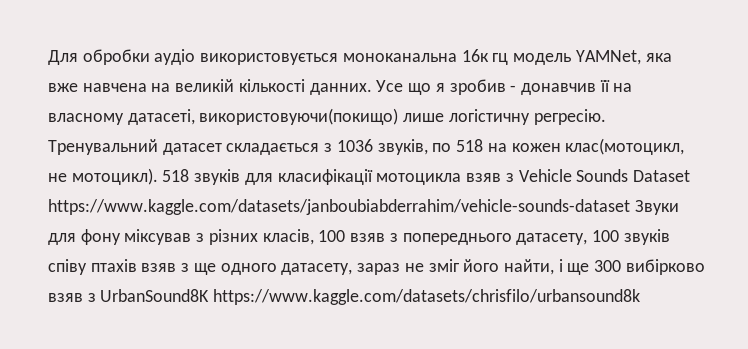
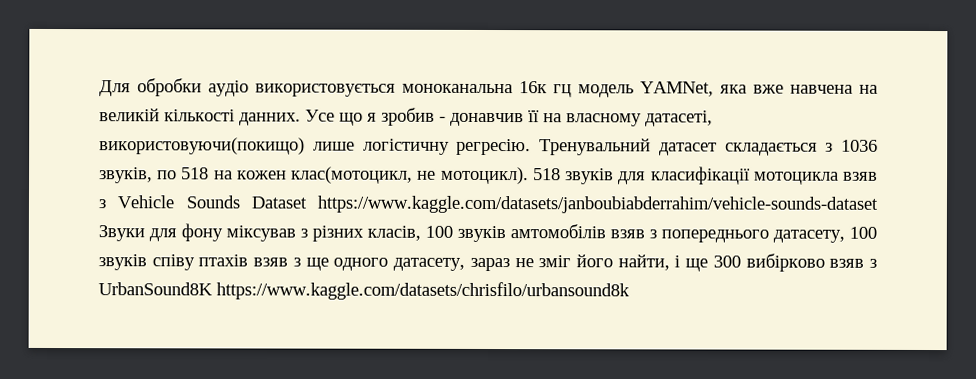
- 518 звуків для класифікації мотоцикла взяв з Vehicle Sounds Dataset https://www.kaggle.com/datasets/janboubiabderrahim/vehicle-sounds-dataset Звуки для фону міксував з різних класів, 100 взяв з попереднього датасету, 100 звуків співу птахів взяв з ще одного датасету, зараз не зміг його найти, і ще 300 вибірково взяв з UrbanSound8K https://www.kaggle.com/datasets/chrisfilo/urbansound8k
+ 518 звуків для класифікації мотоцикла взяв з Vehicle Sounds Dataset https://www.kaggle.com/datasets/janboubiabderrahim/vehicle-sounds-dataset Звуки для фону міксував з різних класів, 100 звуків амтомобілів взяв з попереднього датасету, 100 звуків співу птахів взяв з ще одного датасету, зараз не зміг його найти, і ще 300 вибірково взяв з UrbanSound8K https://www.kaggle.com/datasets/chrisfilo/urbansound8k

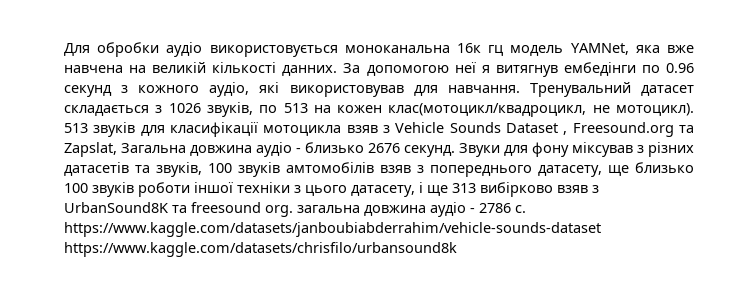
- Усе що я зробив - донавчив її на власному датасеті, використовуючи(покищо) лише логістичну регресію.
+ За допомогою неї я витягнув ембедінги по 0.96 секунд з кожного аудіо, які використовував для навчання.
- Тренувальний датасет складається з 1036 звуків, по 518 на кожен клас(мотоцикл, не мотоцикл).
+ Тренувальний датасет складається з 1026 звуків, по 513 на кожен клас(мотоцикл/квадроцикл, не мотоцикл).
- 518 звуків для класифікації мотоцикла взяв з Vehicle Sounds Dataset https://www.kaggle.com/datasets/janboubiabderrahim/vehicle-sounds-dataset Звуки для фону міксував з різних класів, 100 звуків амтомобілів взяв з попереднього датасету, 100 звуків співу птахів взяв з ще одного датасету, зараз не зміг його найти, і ще 300 вибірково взяв з UrbanSound8K https://www.kaggle.com/datasets/chrisfilo/urbansound8k
+ 513 звуків для класифікації мотоцикла взяв з Vehicle Sounds Dataset , Freesound.org та Zapslat, Загальна довжина аудіо - близько 2676 секунд. Звуки для фону міксував з різних датасетів та звуків, 100 звуків амтомобілів взяв з попереднього датасету, ще близько 100 звуків роботи іншої техніки з цього датасету, і ще 313 вибірково взяв з UrbanSound8K та freesound org. загальна довжина аудіо - 2786 с. https://www.kaggle.com/datasets/janboubiabderrahim/vehicle-sounds-dataset https://www.kaggle.com/datasets/chrisfilo/urbansound8k

